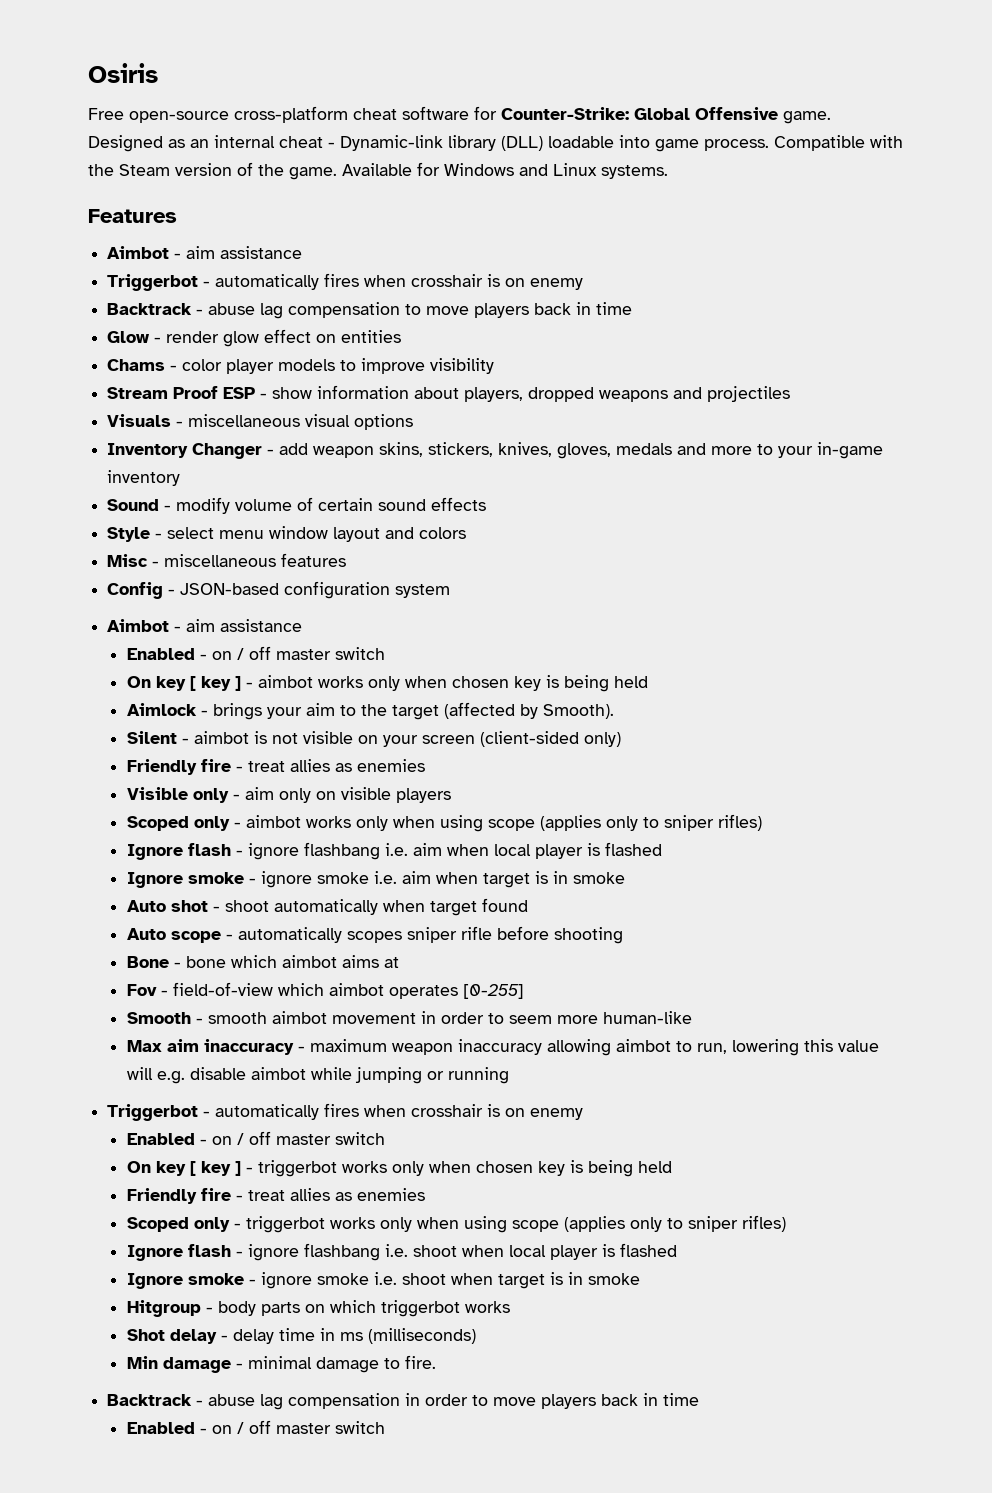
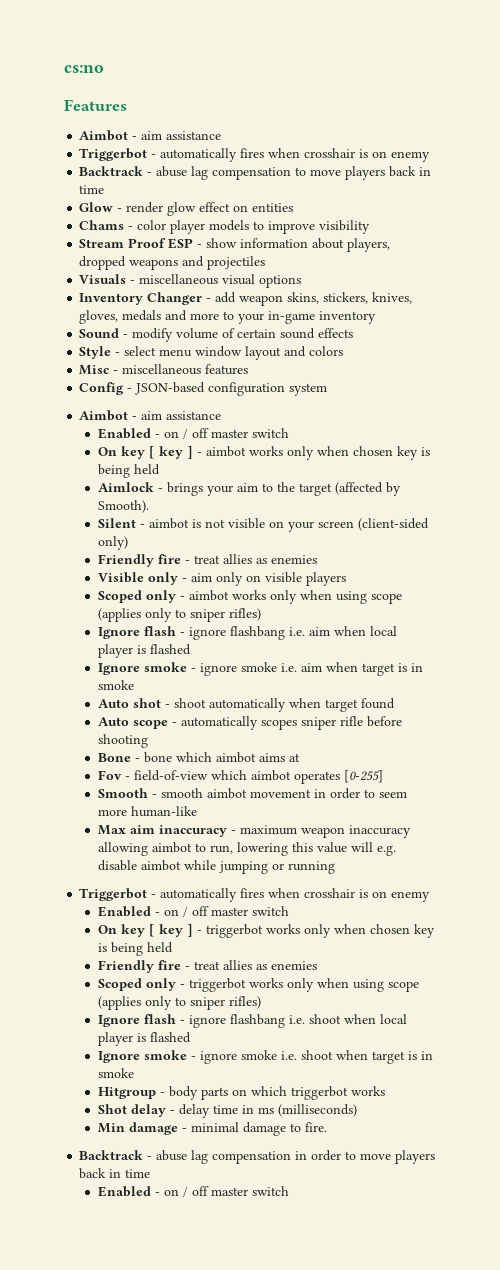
- Osiris
- Free open-source cross-platform cheat software for Counter-Strike: Global Offensive game. Designed as an internal cheat - Dynamic-link library (DLL) loadable into game process. Compatible with the Steam version of the game. Available for Windows and Linux systems.
+ cs:no

